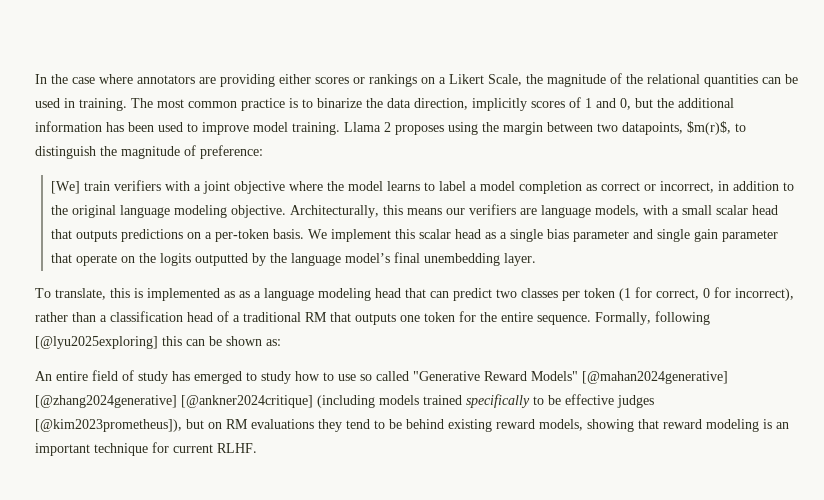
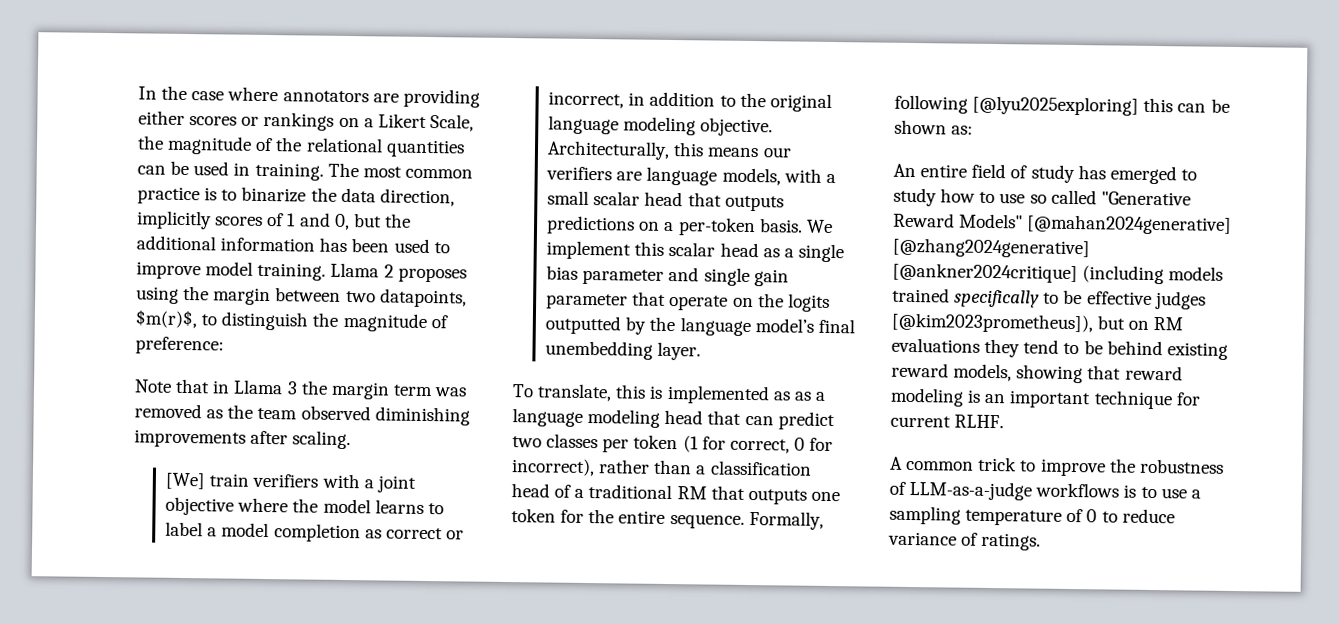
+ Note that in Llama 3 the margin term was removed as the team observed diminishing improvements after scaling.
+ A common trick to improve the robustness of LLM-as-a-judge workflows is to use a sampling temperature of 0 to reduce variance of ratings.

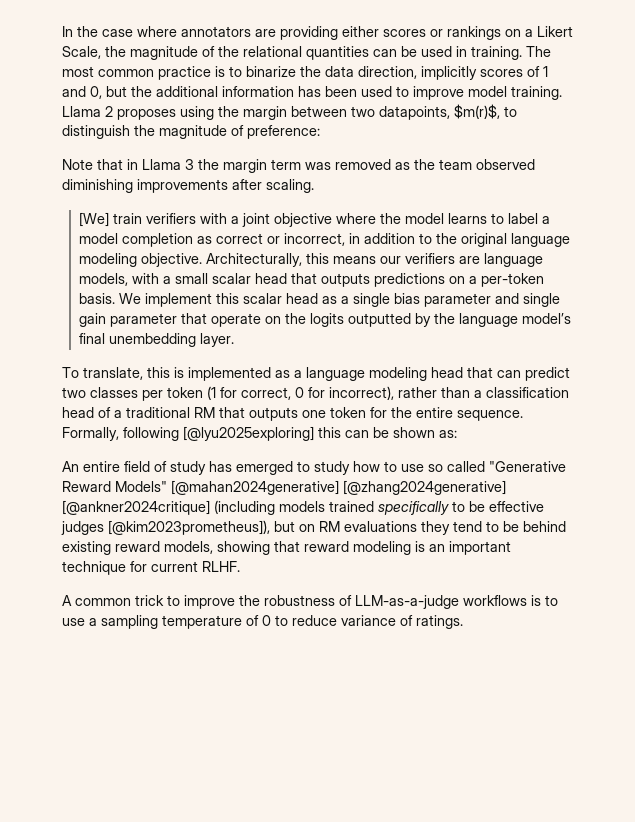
- To translate, this is implemented as as a language modeling head that can predict two classes per token (1 for correct, 0 for incorrect), rather than a classification head of a traditional RM that outputs one token for the entire sequence.
+ To translate, this is implemented as a language modeling head that can predict two classes per token (1 for correct, 0 for incorrect), rather than a classification head of a traditional RM that outputs one token for the entire sequence.

